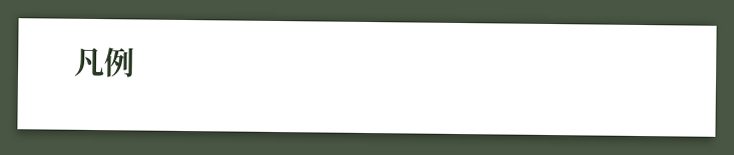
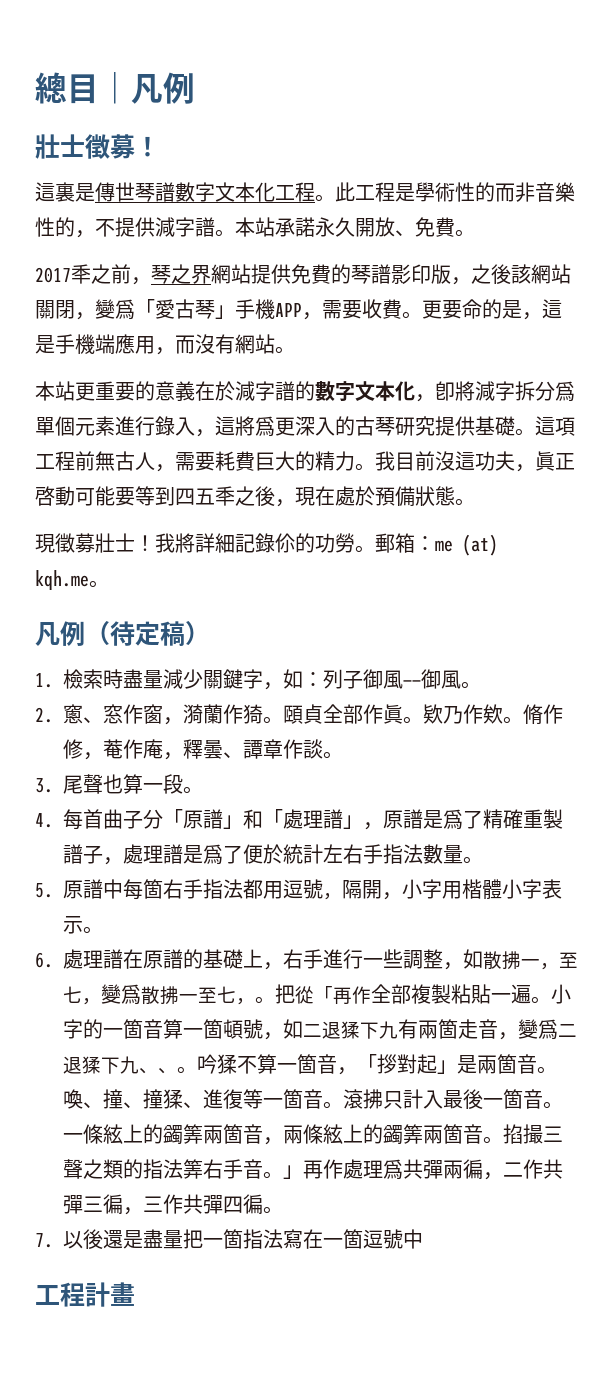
- 凡例
+ 總目｜凡例
+ 壯士徵募！
+ 這裏是傳世琴譜數字文本化工程。此工程是學術性的而非音樂性的，不提供減字譜。本站承諾永久開放、免費。
+ 2017秊之前，琴之界網站提供免費的琴譜影印版，之後該網站關閉，變爲「愛古琴」手機APP，需要收費。更要命的是，這是手機端應用，而沒有網站。
+ 本站更重要的意義在於減字譜的數字文本化，卽將減字拆分爲單個元素進行錄入，這將爲更深入的古琴研究提供基礎。這項工程前無古人，需要耗費巨大的精力。我目前沒這功夫，眞正啓動可能要等到四五秊之後，現在處於預備狀態。
+ 現徵募壯士！我將詳細記錄伱的功勞。郵箱：me (at) kqh.me。
+ 凡例（待定稿）
+ 1.檢索時盡量減少關鍵字，如：列子御風——御風。
+ 2.窻、窓作窗，漪蘭作猗。頤貞全部作眞。欵乃作欸。脩作修，菴作庵，釋曇、譚章作談。
+ 3.尾聲也算一段。
+ 4.每首曲子分「原譜」和「處理譜」，原譜是爲了精確重製譜子，處理譜是爲了便於統計左右手指法數量。
+ 5.原譜中每箇右手指法都用逗號，隔開，小字用楷體小字表示。
+ 6.處理譜在原譜的基礎上，右手進行一些調整，如散拂一，至七，變爲散拂一至七，。把從「再作全部複製粘貼一遍。小字的一箇音算一箇頓號，如二退猱下九有兩箇走音，變爲二退猱下九、、。吟猱不算一箇音，「拶對起」是兩箇音。喚、撞、撞猱、進復等一箇音。滾拂只計入最後一箇音。一條絃上的蠲筭兩箇音，兩條絃上的蠲筭兩箇音。掐撮三聲之類的指法筭右手音。」再作處理爲共彈兩徧，二作共彈三徧，三作共彈四徧。
+ 7.以後還是盡量把一箇指法寫在一箇逗號中
+ 工程計畫

